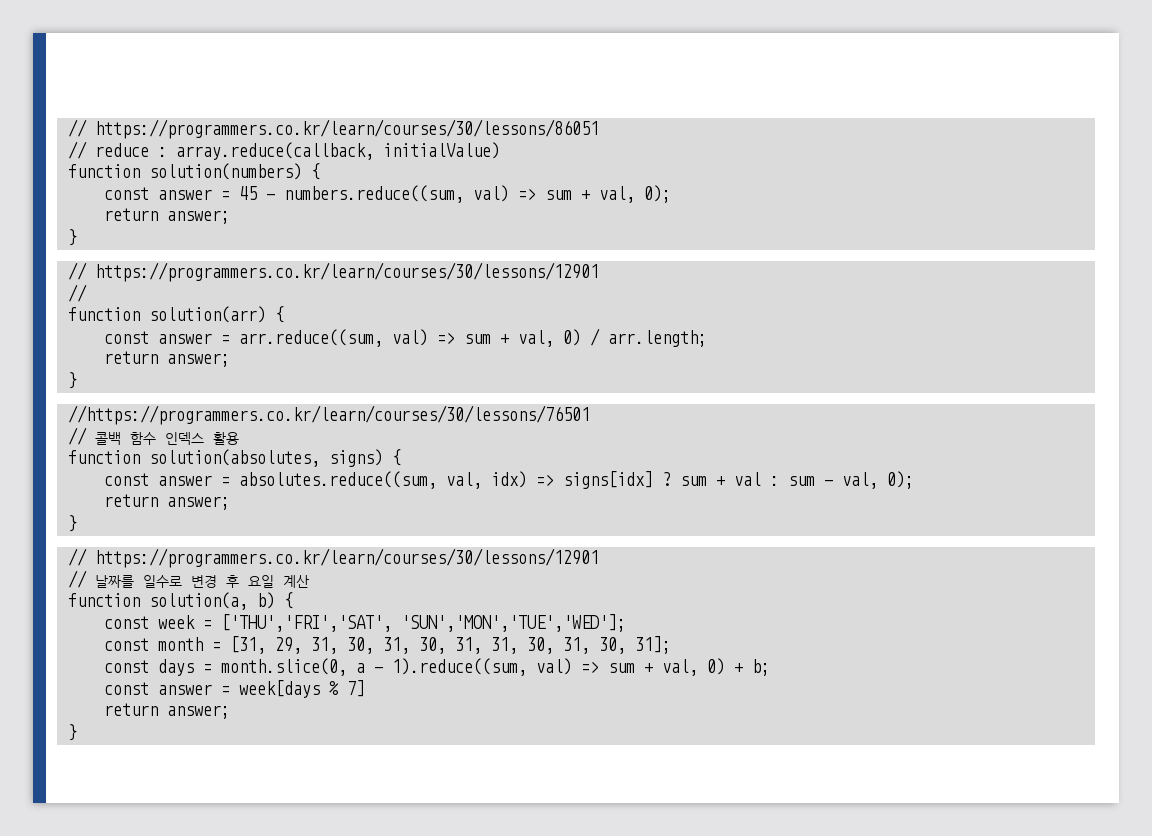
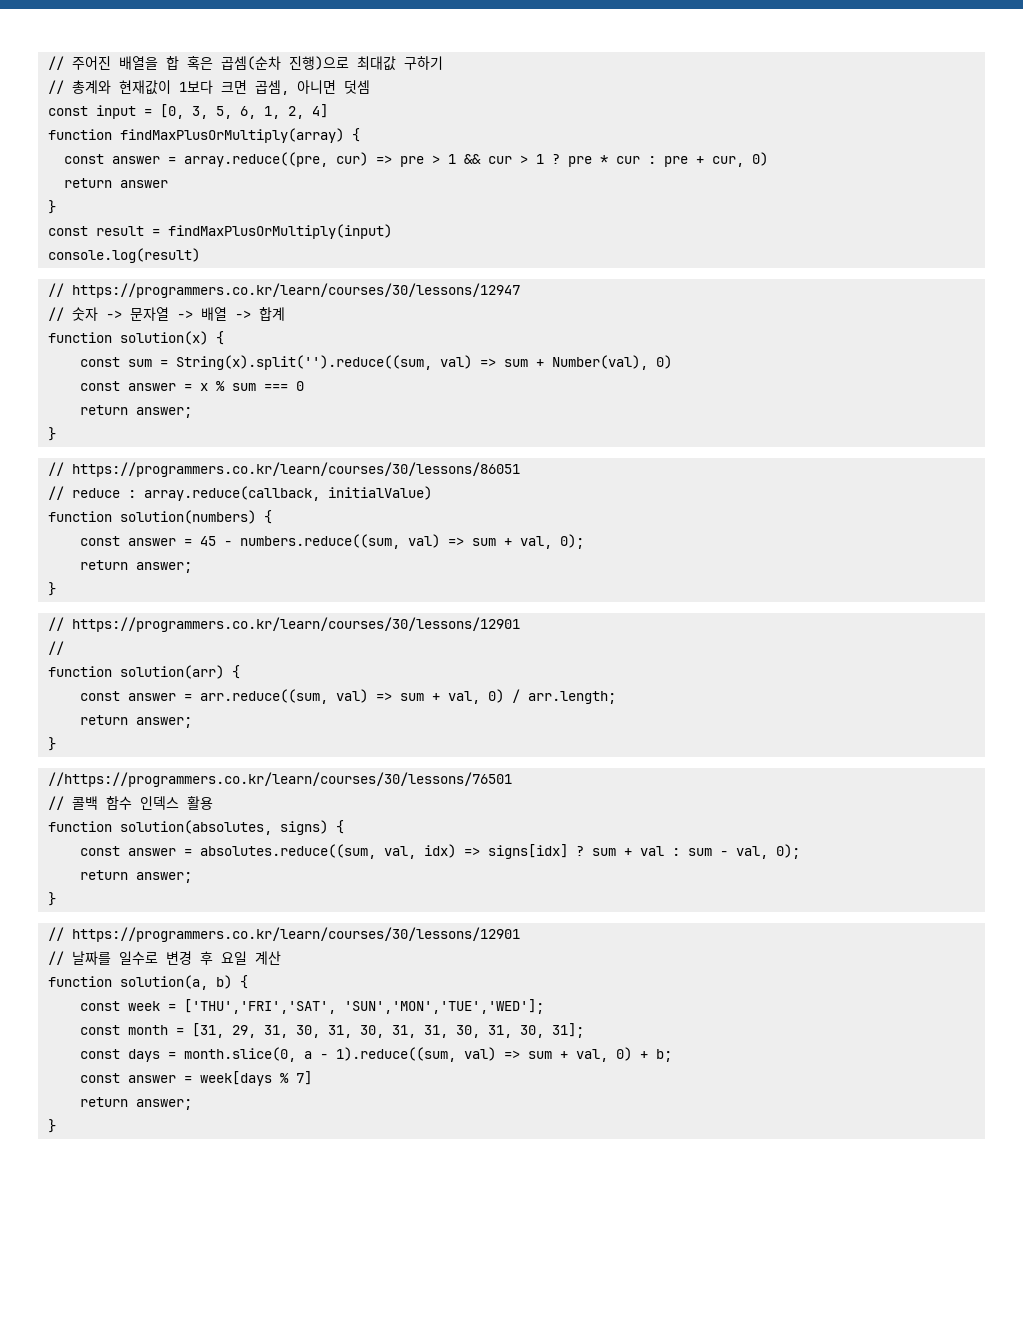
+ // 주어진 배열을 합 혹은 곱셈(순차 진행)으로 최대값 구하기
+ // 총계와 현재값이 1보다 크면 곱셈, 아니면 덧셈
+ const input = [0, 3, 5, 6, 1, 2, 4]
+ function findMaxPlusOrMultiply(array) {
+ const answer = array.reduce((pre, cur) => pre > 1 && cur > 1 ? pre * cur : pre + cur, 0)
+ return answer
+ }
+ const result = findMaxPlusOrMultiply(input)
+ console.log(result)
+ // https://programmers.co.kr/learn/courses/30/lessons/12947
+ // 숫자 -> 문자열 -> 배열 -> 합계
+ function solution(x) {
+ const sum = String(x).split('').reduce((sum, val) => sum + Number(val), 0)
+ const answer = x % sum === 0
+ return answer;
+ }

